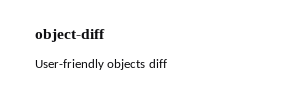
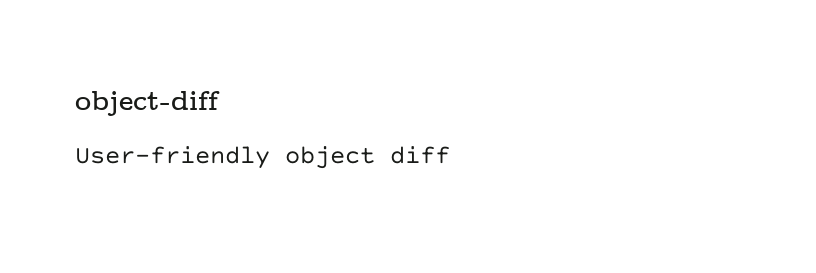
- User-friendly objects diff
+ User-friendly object diff

